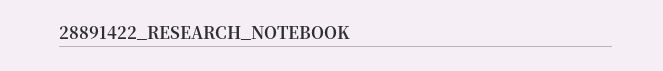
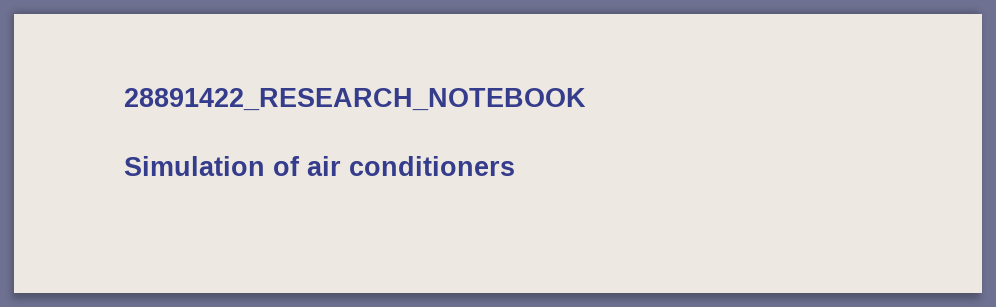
+ Simulation of air conditioners

